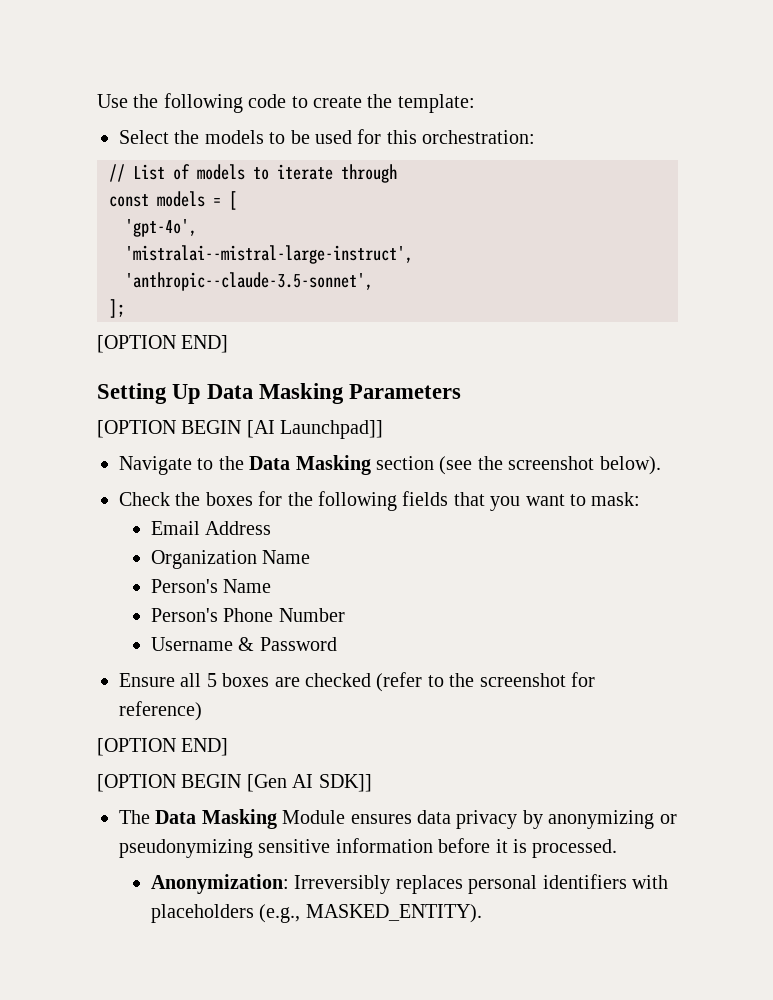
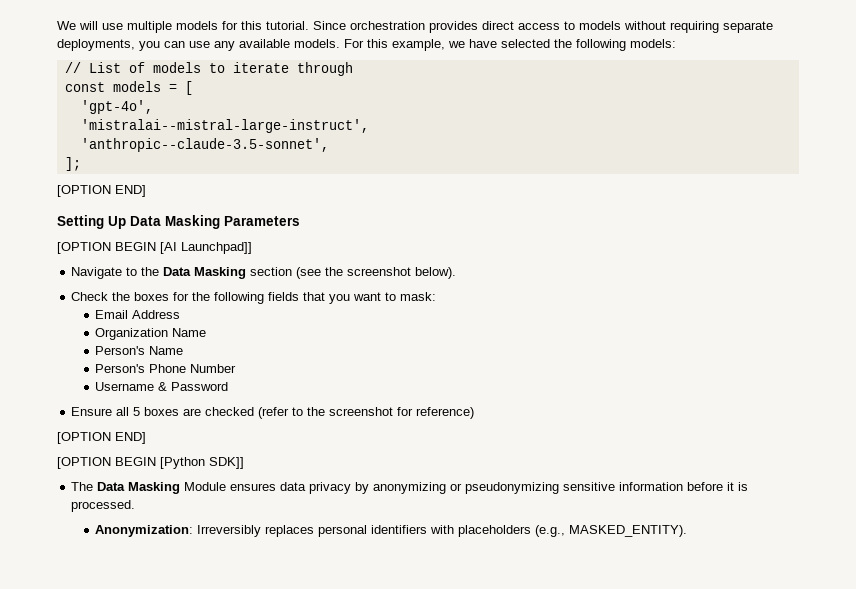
- Use the following code to create the template:
- Select the models to be used for this orchestration:
+ We will use multiple models for this tutorial. Since orchestration provides direct access to models without requiring separate deployments, you can use any available models. For this example, we have selected the following models:
- [OPTION BEGIN [Gen AI SDK]]
+ [OPTION BEGIN [Python SDK]]

